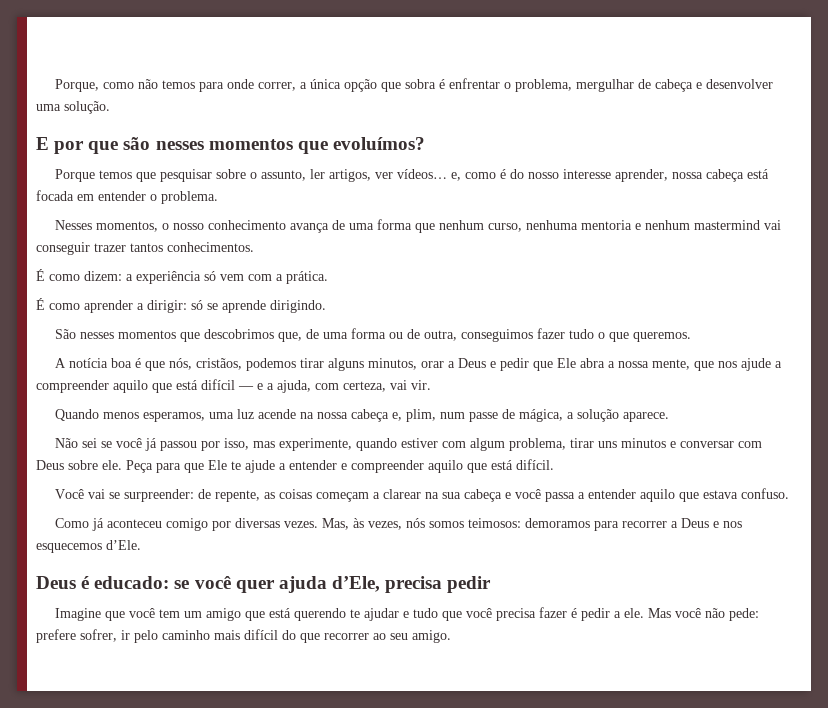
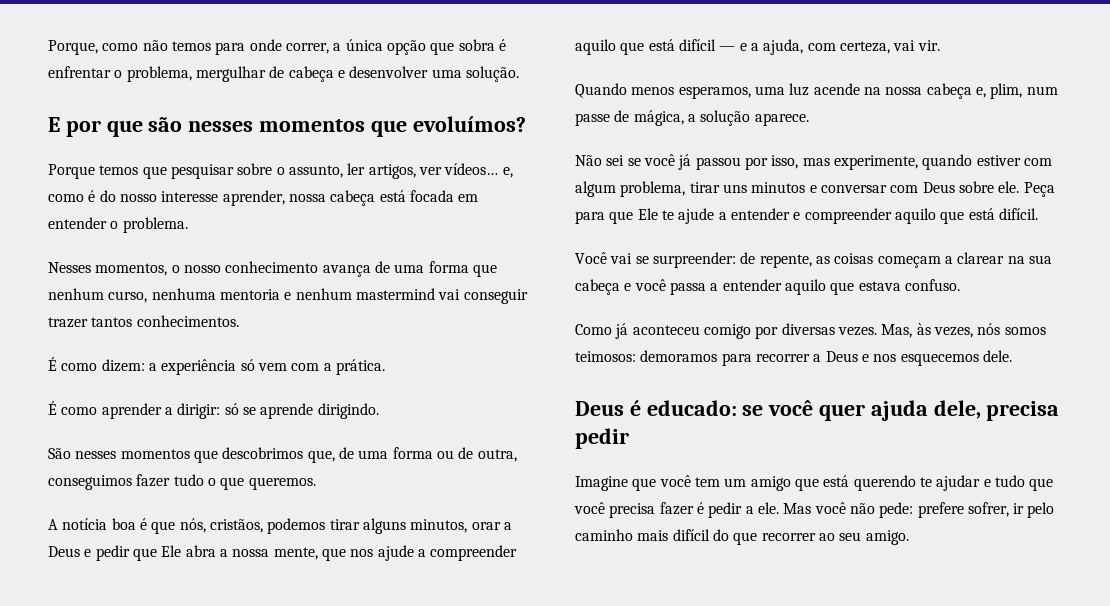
- Mas, às vezes, nós somos teimosos: demoramos para recorrer a Deus e nos esquecemos d’Ele.
+ Mas, às vezes, nós somos teimosos: demoramos para recorrer a Deus e nos esquecemos dele.
- Deus é educado: se você quer ajuda d’Ele, precisa pedir
+ Deus é educado: se você quer ajuda dele, precisa pedir

